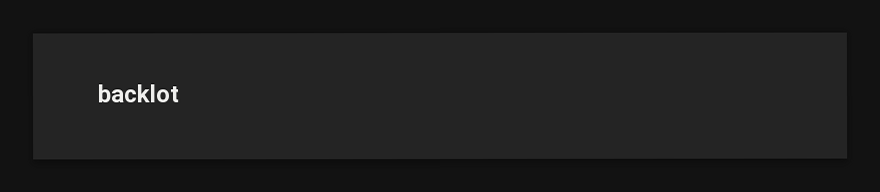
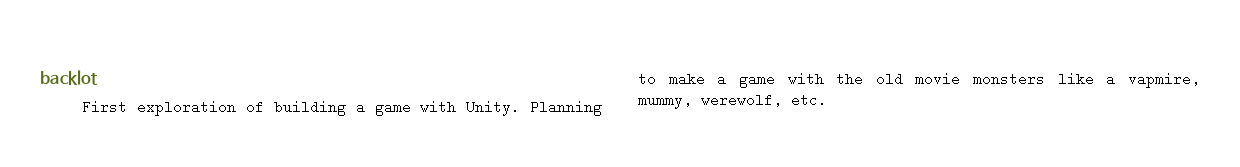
+ First exploration of building a game with Unity. Planning to make a game with the old movie monsters like a vapmire, mummy, werewolf, etc.

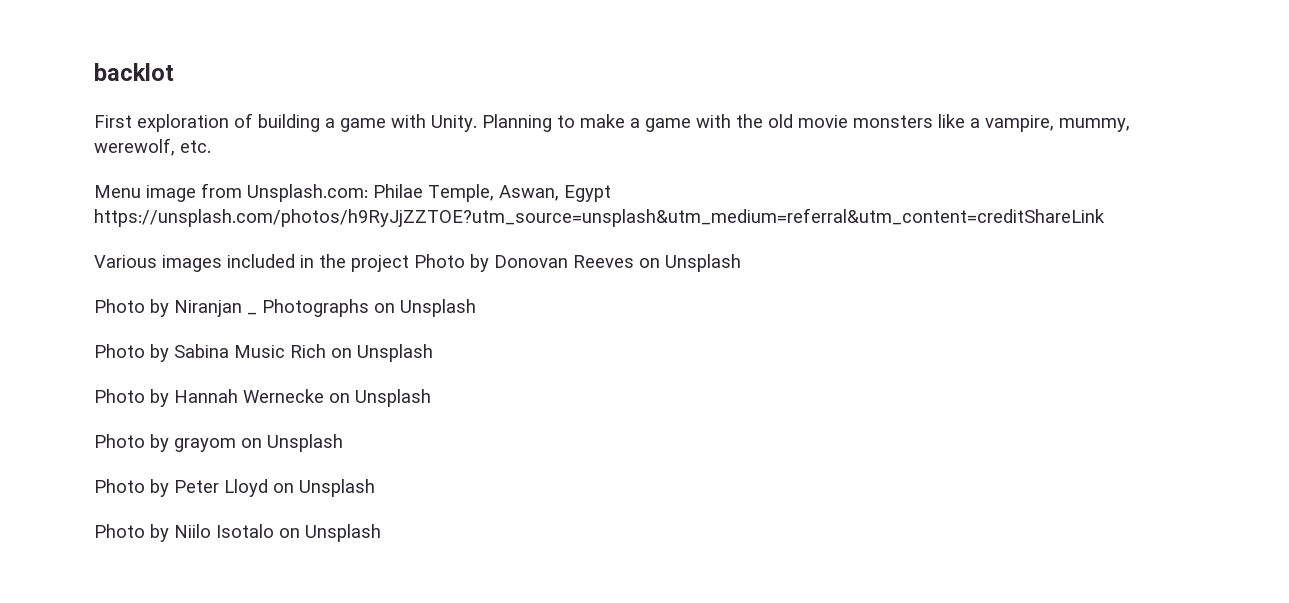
- Planning to make a game with the old movie monsters like a vapmire, mummy, werewolf, etc.
+ Planning to make a game with the old movie monsters like a vampire, mummy, werewolf, etc.
+ Menu image from Unsplash.com: Philae Temple, Aswan, Egypt https://unsplash.com/photos/h9RyJjZZTOE?utm_source=unsplash&utm_medium=referral&utm_content=creditShareLink
+ Various images included in the project Photo by Donovan Reeves on Unsplash
+ Photo by Niranjan _ Photographs on Unsplash
+ Photo by Sabina Music Rich on Unsplash
+ Photo by Hannah Wernecke on Unsplash
+ Photo by grayom on Unsplash
+ Photo by Peter Lloyd on Unsplash
+ Photo by Niilo Isotalo on Unsplash

